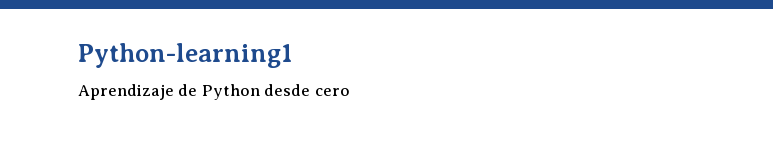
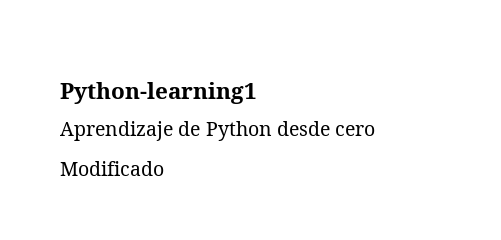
+ Modificado

